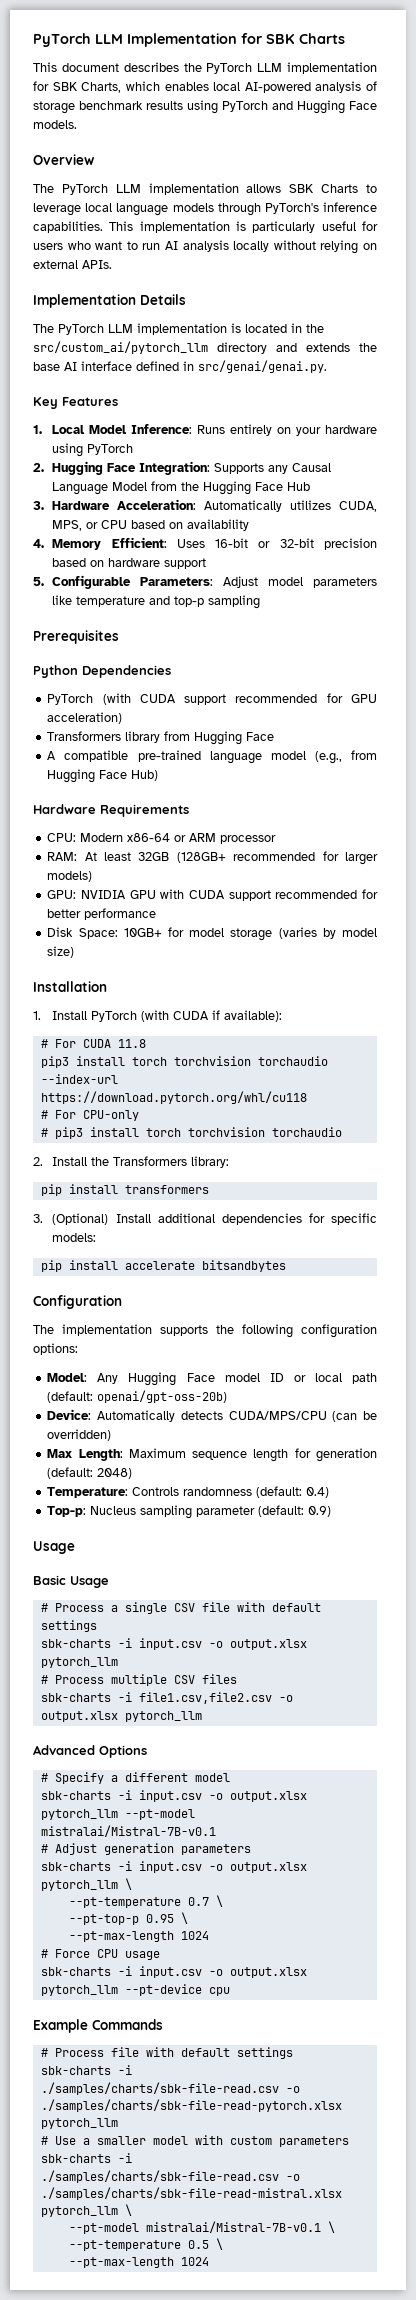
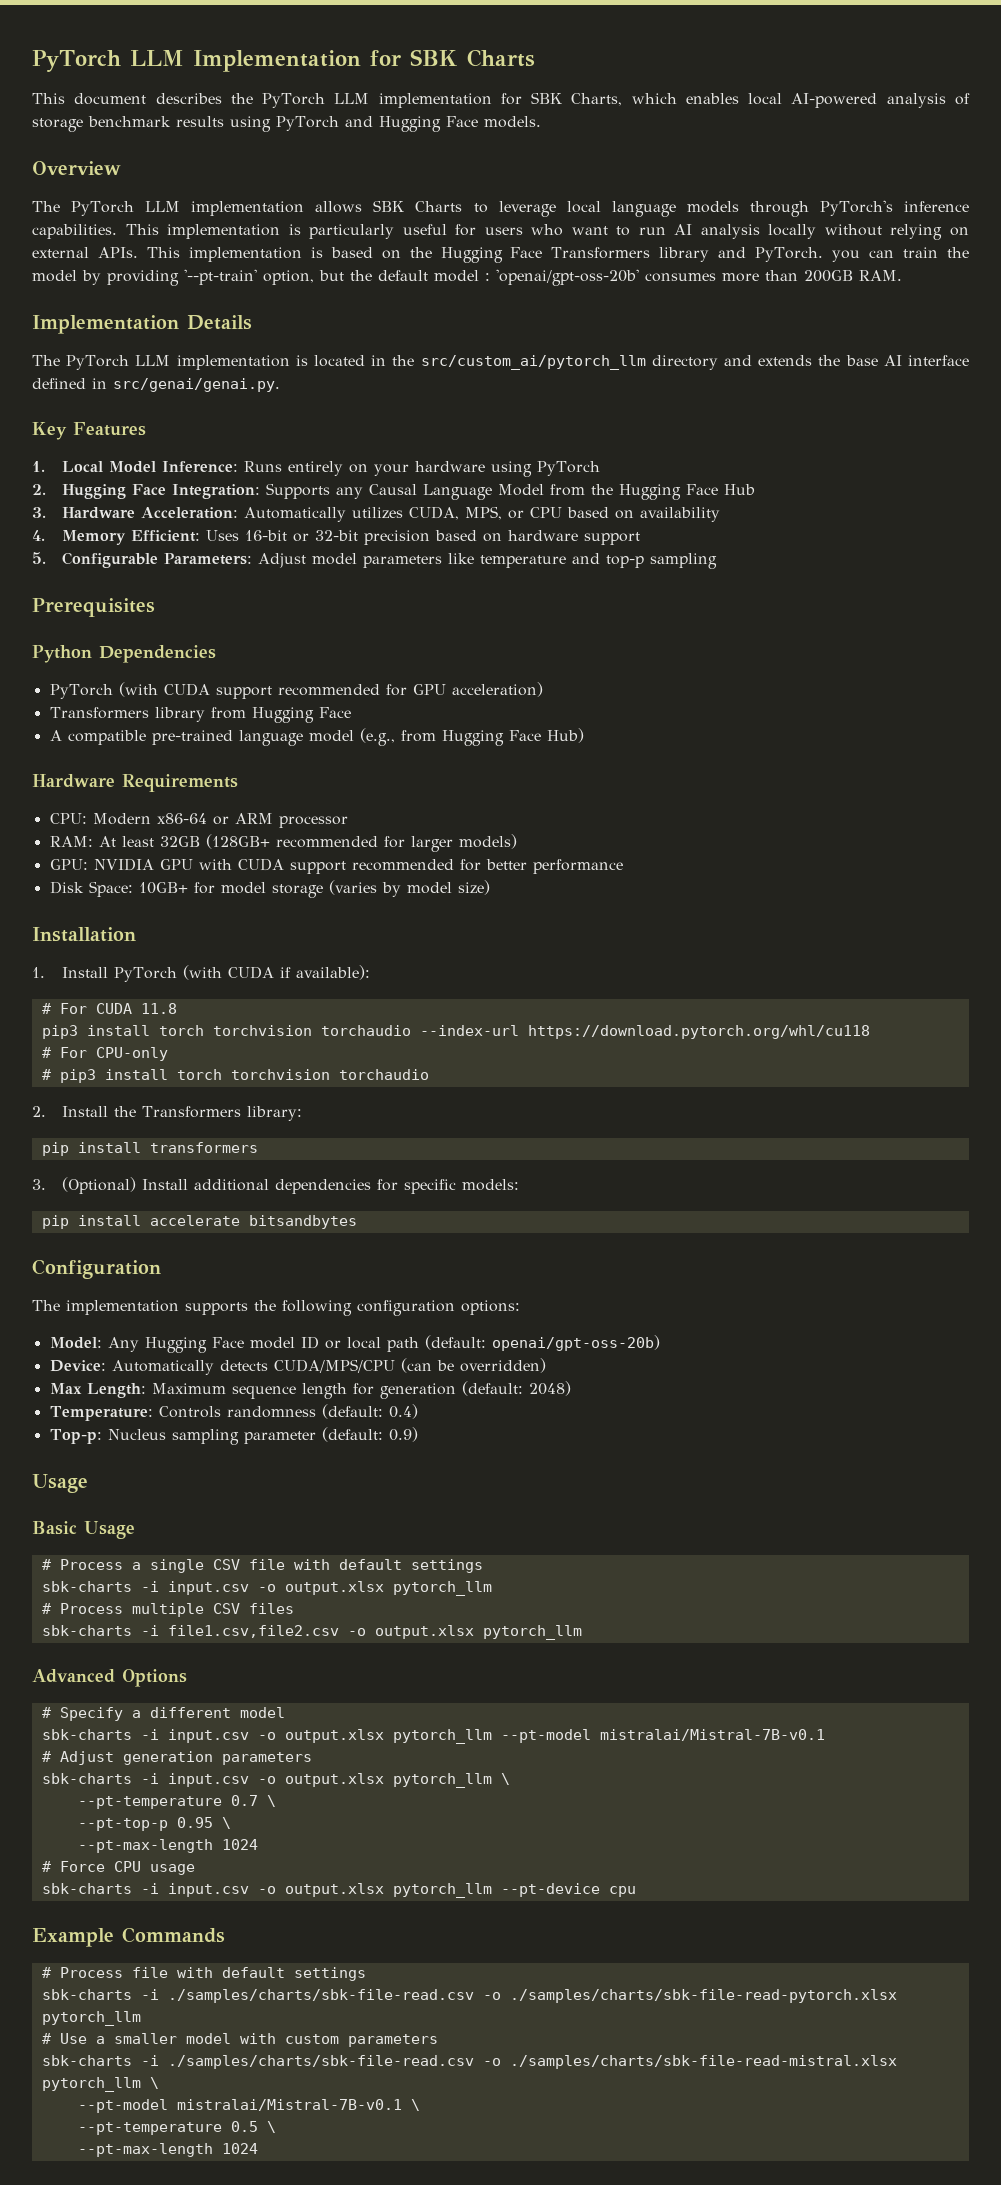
+ This implementation is based on the Hugging Face Transformers library and PyTorch. you can train the model by providing '--pt-train' option, but the default model : 'openai/gpt-oss-20b' consumes more than 200GB RAM.

